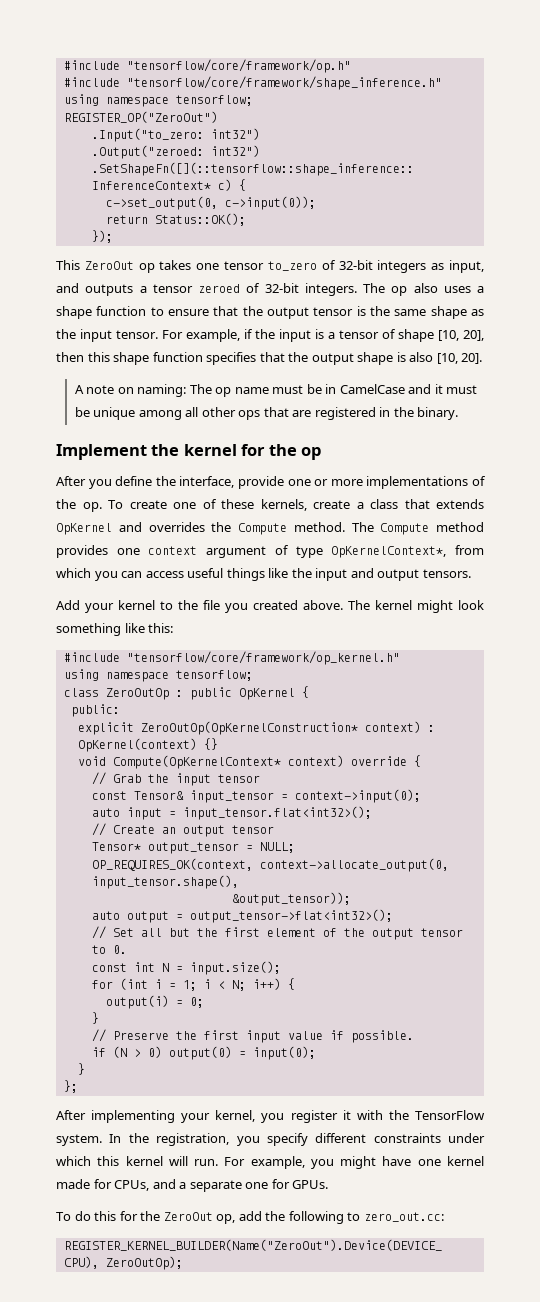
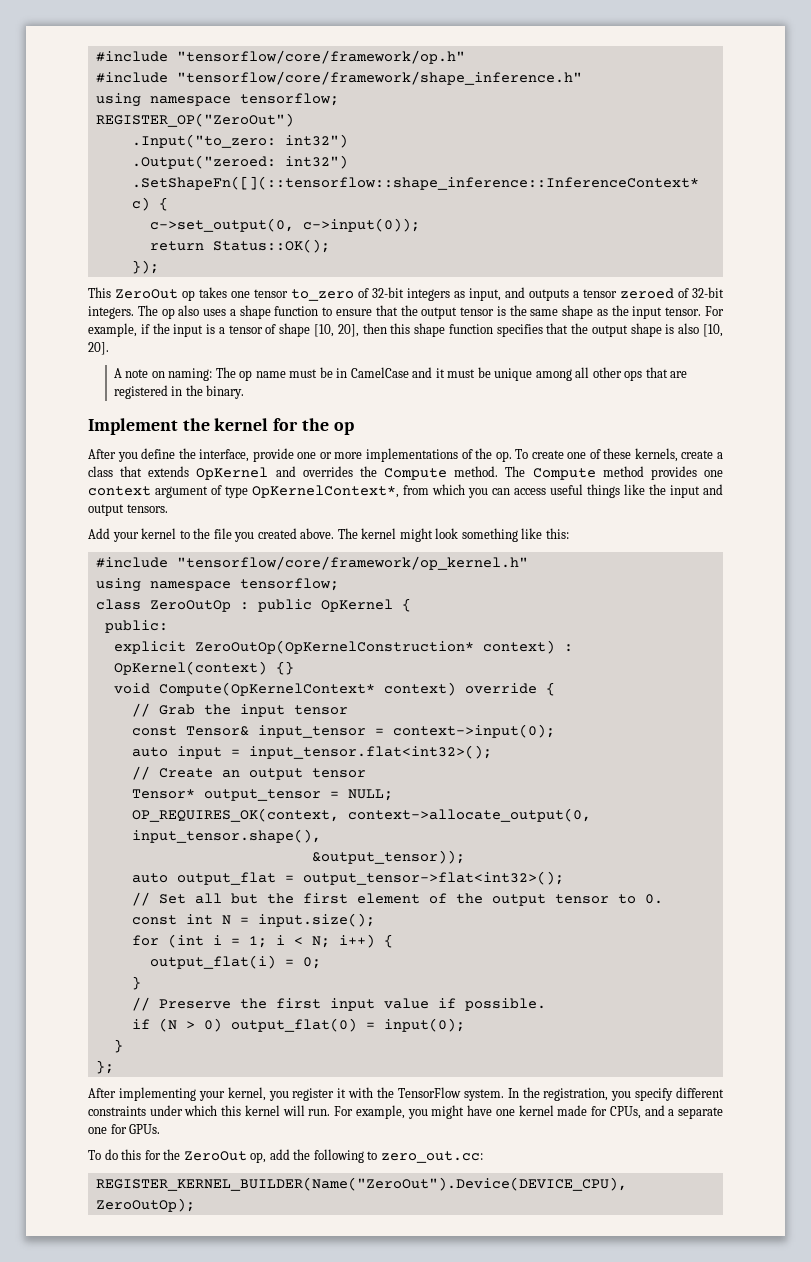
- auto output = output_tensor->flat<int32>();
+ auto output_flat = output_tensor->flat<int32>();
- output(i) = 0;
+ output_flat(i) = 0;
- if (N > 0) output(0) = input(0);
+ if (N > 0) output_flat(0) = input(0);

